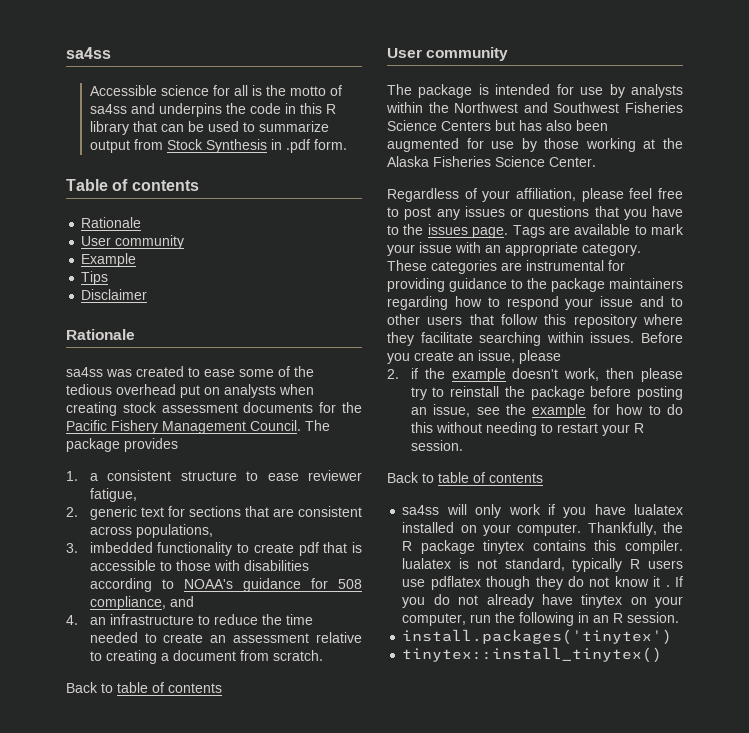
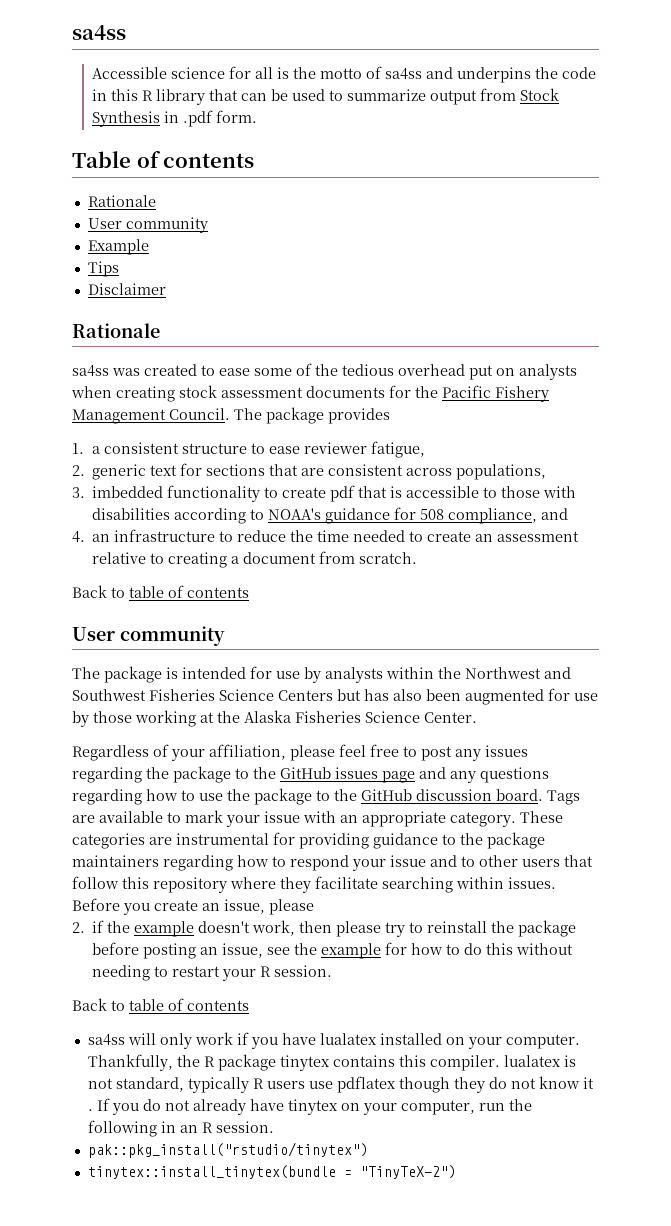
- Regardless of your affiliation, please feel free to post any issues or questions that you have to the issues page.
+ Regardless of your affiliation, please feel free to post any issues regarding the package to the GitHub issues page and any questions regarding how to use the package to the GitHub discussion board.
- install.packages('tinytex')
- tinytex::install_tinytex()
+ pak::pkg_install("rstudio/tinytex")
+ tinytex::install_tinytex(bundle = "TinyTeX-2")

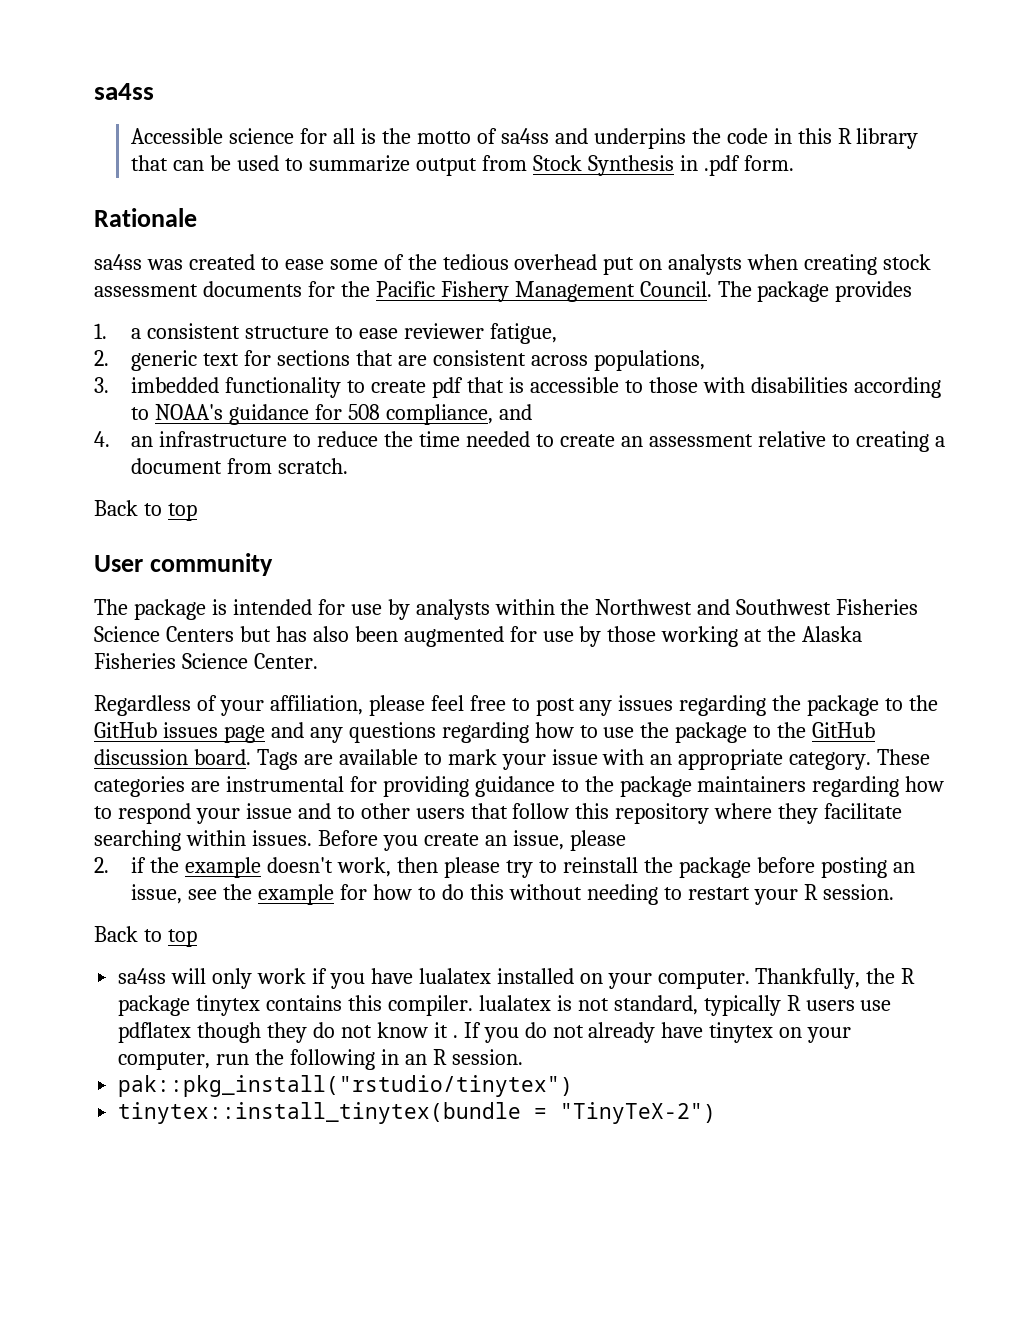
- Table of contents
- Rationale
- User community
- Example
- Tips
- Disclaimer
  4. an infrastructure to reduce the time needed to create an assessment relative to creating a document from scratch.
- Back to table of contents
+ Back to top
  2. if the example doesn't work, then please try to reinstall the package before posting an issue, see the example for how to do this without needing to restart your R session.
- Back to table of contents
+ Back to top

